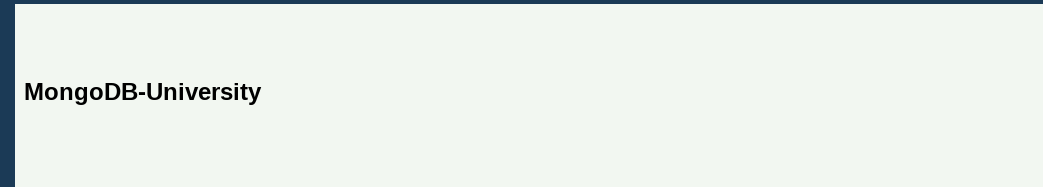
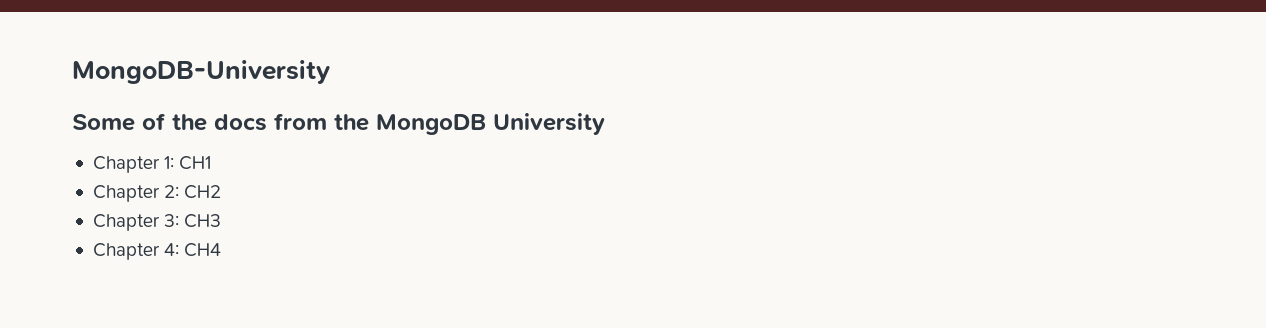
+ Some of the docs from the MongoDB University
+ Chapter 1: CH1
+ Chapter 2: CH2
+ Chapter 3: CH3
+ Chapter 4: CH4

